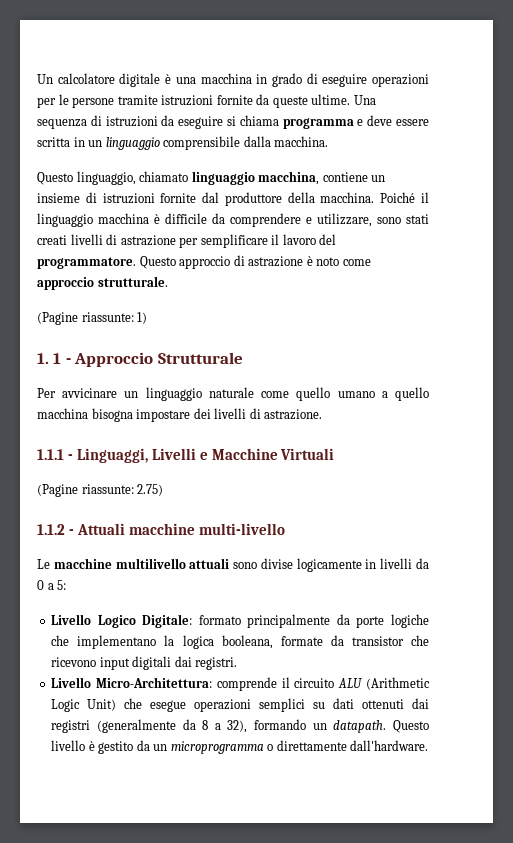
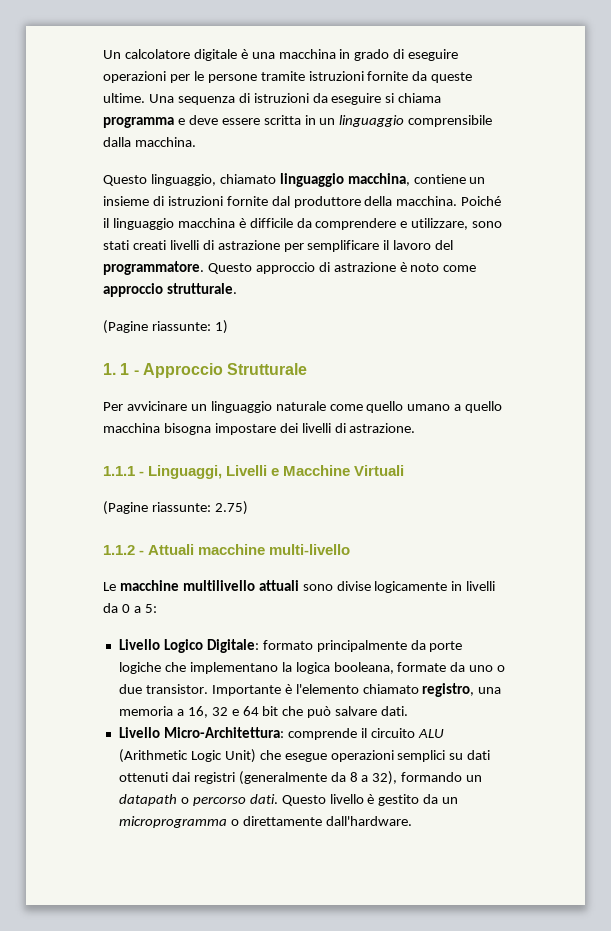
- Livello Logico Digitale: formato principalmente da porte logiche che implementano la logica booleana, formate da transistor che ricevono input digitali dai registri.
+ Livello Logico Digitale: formato principalmente da porte logiche che implementano la logica booleana, formate da uno o due transistor. Importante è l'elemento chiamato registro, una memoria a 16, 32 e 64 bit che può salvare dati.
- Livello Micro-Architettura: comprende il circuito ALU (Arithmetic Logic Unit) che esegue operazioni semplici su dati ottenuti dai registri (generalmente da 8 a 32), formando un datapath.
+ Livello Micro-Architettura: comprende il circuito ALU (Arithmetic Logic Unit) che esegue operazioni semplici su dati ottenuti dai registri (generalmente da 8 a 32), formando un datapath o percorso dati.

